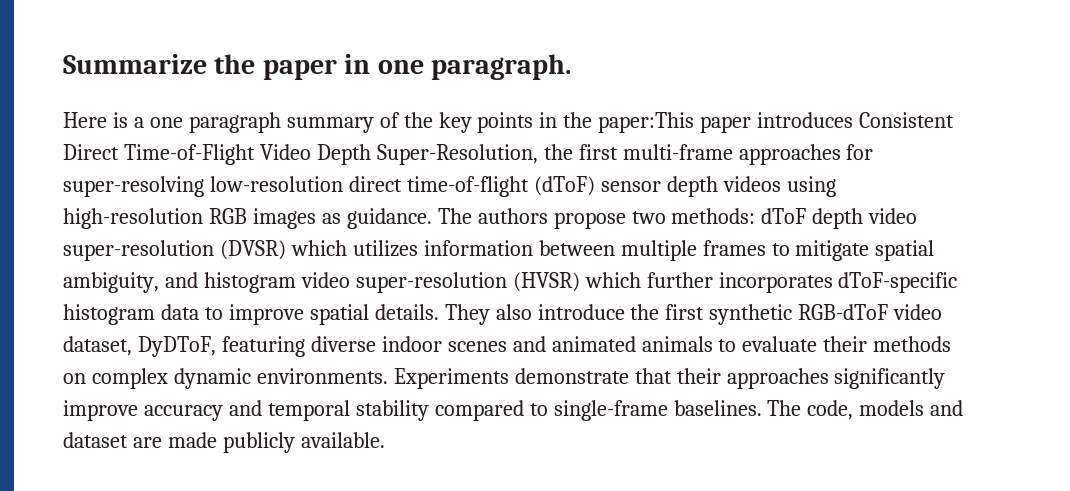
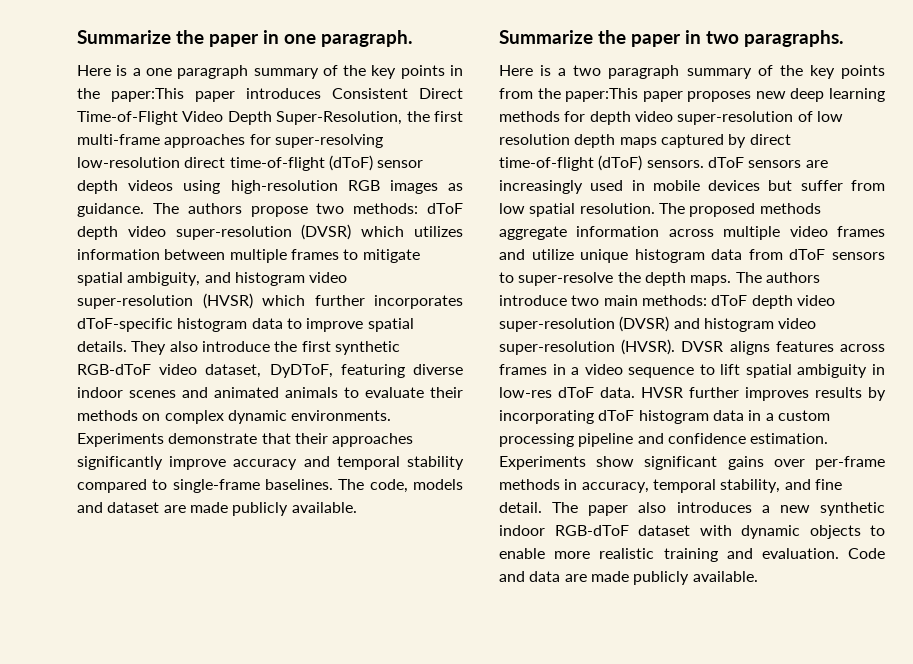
+ Summarize the paper in two paragraphs.
+ Here is a two paragraph summary of the key points from the paper:This paper proposes new deep learning methods for depth video super-resolution of low resolution depth maps captured by direct time-of-flight (dToF) sensors. dToF sensors are increasingly used in mobile devices but suffer from low spatial resolution. The proposed methods aggregate information across multiple video frames and utilize unique histogram data from dToF sensors to super-resolve the depth maps. The authors introduce two main methods: dToF depth video super-resolution (DVSR) and histogram video super-resolution (HVSR). DVSR aligns features across frames in a video sequence to lift spatial ambiguity in low-res dToF data. HVSR further improves results by incorporating dToF histogram data in a custom processing pipeline and confidence estimation. Experiments show significant gains over per-frame methods in accuracy, temporal stability, and fine detail. The paper also introduces a new synthetic indoor RGB-dToF dataset with dynamic objects to enable more realistic training and evaluation. Code and data are made publicly available.

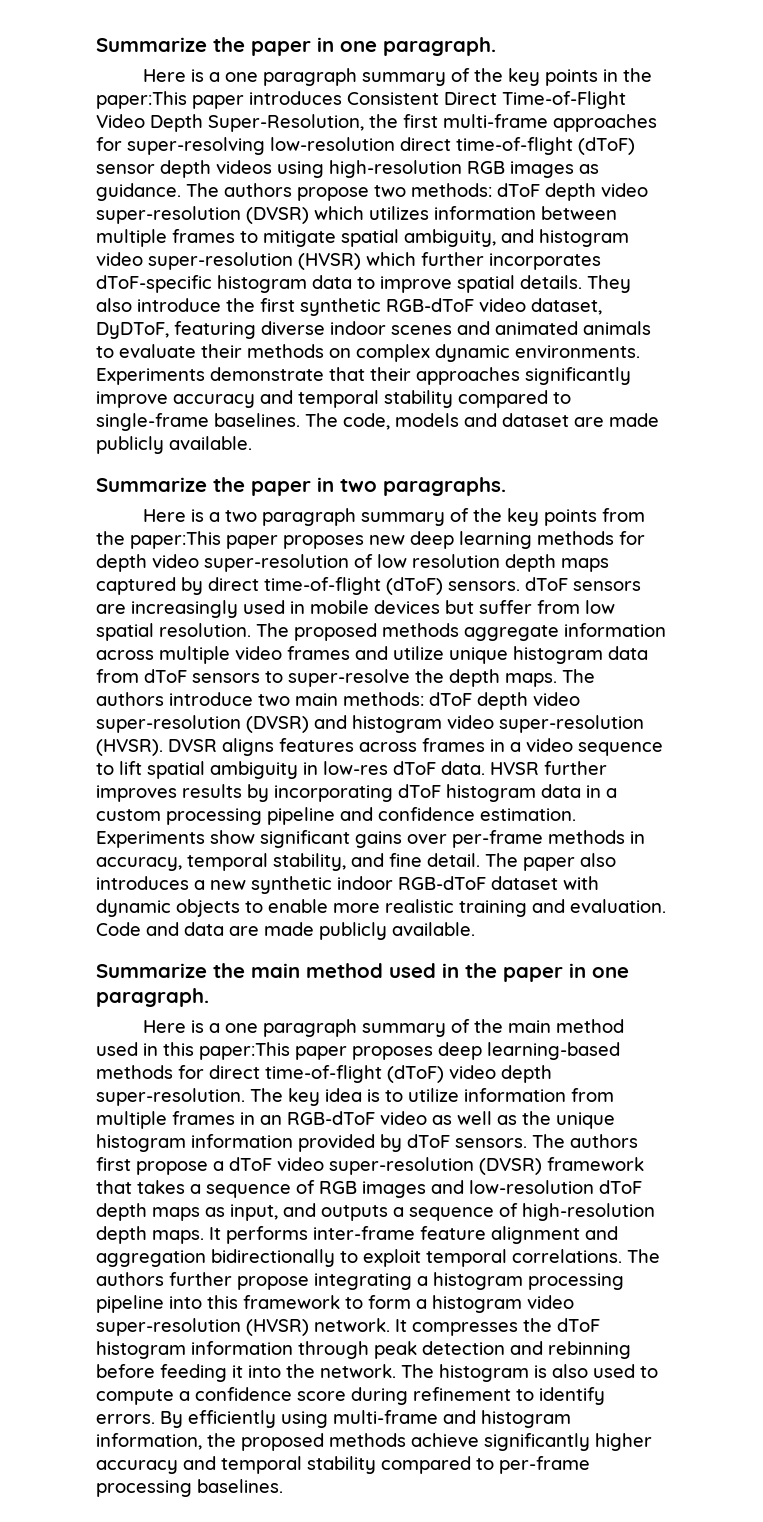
+ Summarize the main method used in the paper in one paragraph.
+ Here is a one paragraph summary of the main method used in this paper:This paper proposes deep learning-based methods for direct time-of-flight (dToF) video depth super-resolution. The key idea is to utilize information from multiple frames in an RGB-dToF video as well as the unique histogram information provided by dToF sensors. The authors first propose a dToF video super-resolution (DVSR) framework that takes a sequence of RGB images and low-resolution dToF depth maps as input, and outputs a sequence of high-resolution depth maps. It performs inter-frame feature alignment and aggregation bidirectionally to exploit temporal correlations. The authors further propose integrating a histogram processing pipeline into this framework to form a histogram video super-resolution (HVSR) network. It compresses the dToF histogram information through peak detection and rebinning before feeding it into the network. The histogram is also used to compute a confidence score during refinement to identify errors. By efficiently using multi-frame and histogram information, the proposed methods achieve significantly higher accuracy and temporal stability compared to per-frame processing baselines.

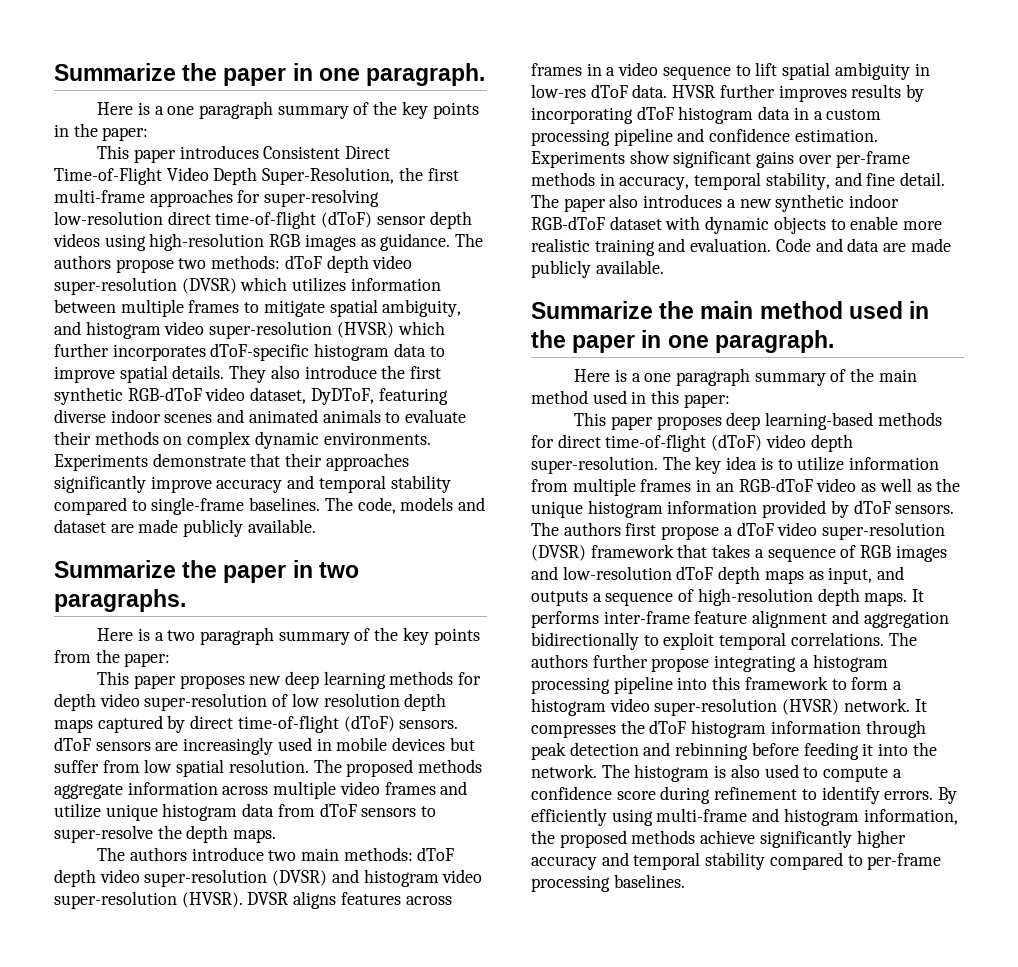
- Here is a one paragraph summary of the key points in the paper:This paper introduces Consistent Direct Time-of-Flight Video Depth Super-Resolution, the first multi-frame approaches for super-resolving low-resolution direct time-of-flight (dToF) sensor depth videos using high-resolution RGB images as guidance.
+ Here is a one paragraph summary of the key points in the paper:
+ This paper introduces Consistent Direct Time-of-Flight Video Depth Super-Resolution, the first multi-frame approaches for super-resolving low-resolution direct time-of-flight (dToF) sensor depth videos using high-resolution RGB images as guidance.
- Here is a two paragraph summary of the key points from the paper:This paper proposes new deep learning methods for depth video super-resolution of low resolution depth maps captured by direct time-of-flight (dToF) sensors. dToF sensors are increasingly used in mobile devices but suffer from low spatial resolution.
+ Here is a two paragraph summary of the key points from the paper:
+ This paper proposes new deep learning methods for depth video super-resolution of low resolution depth maps captured by direct time-of-flight (dToF) sensors. dToF sensors are increasingly used in mobile devices but suffer from low spatial resolution.
- The proposed methods aggregate information across multiple video frames and utilize unique histogram data from dToF sensors to super-resolve the depth maps. The authors introduce two main methods: dToF depth video super-resolution (DVSR) and histogram video super-resolution (HVSR).
+ The proposed methods aggregate information across multiple video frames and utilize unique histogram data from dToF sensors to super-resolve the depth maps.
+ The authors introduce two main methods: dToF depth video super-resolution (DVSR) and histogram video super-resolution (HVSR).
- Here is a one paragraph summary of the main method used in this paper:This paper proposes deep learning-based methods for direct time-of-flight (dToF) video depth super-resolution.
+ Here is a one paragraph summary of the main method used in this paper:
+ This paper proposes deep learning-based methods for direct time-of-flight (dToF) video depth super-resolution.

